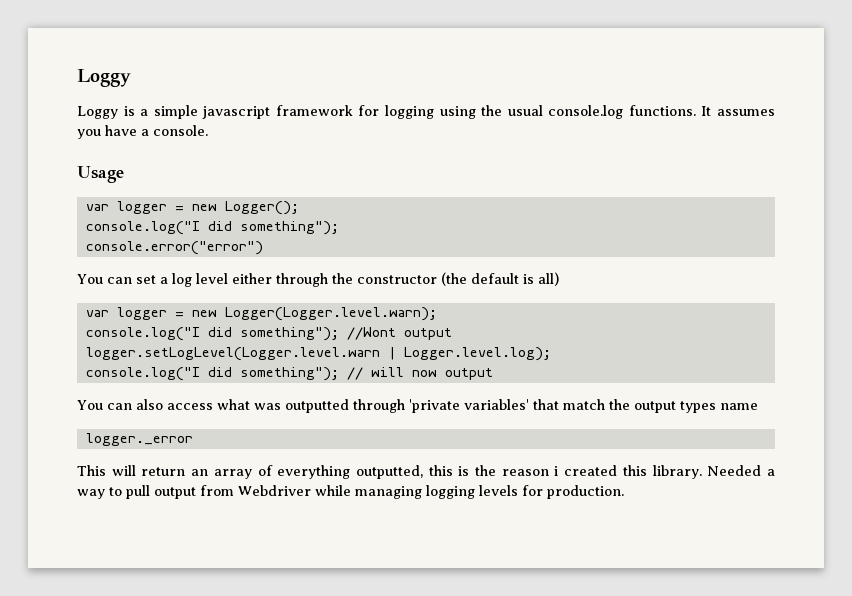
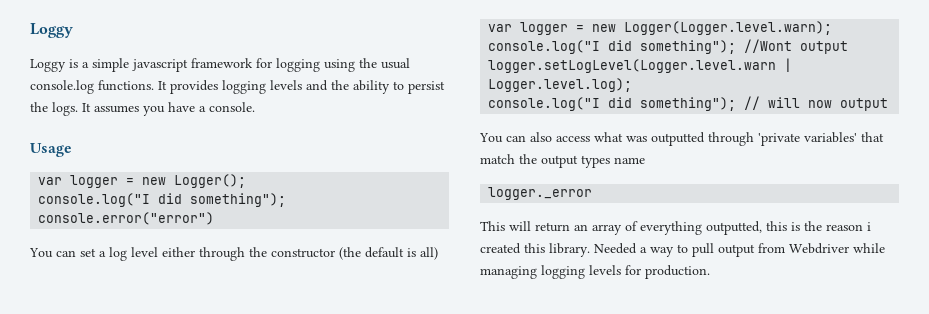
- It assumes you have a console.
+ It provides logging levels and the ability to persist the logs. It assumes you have a console.

